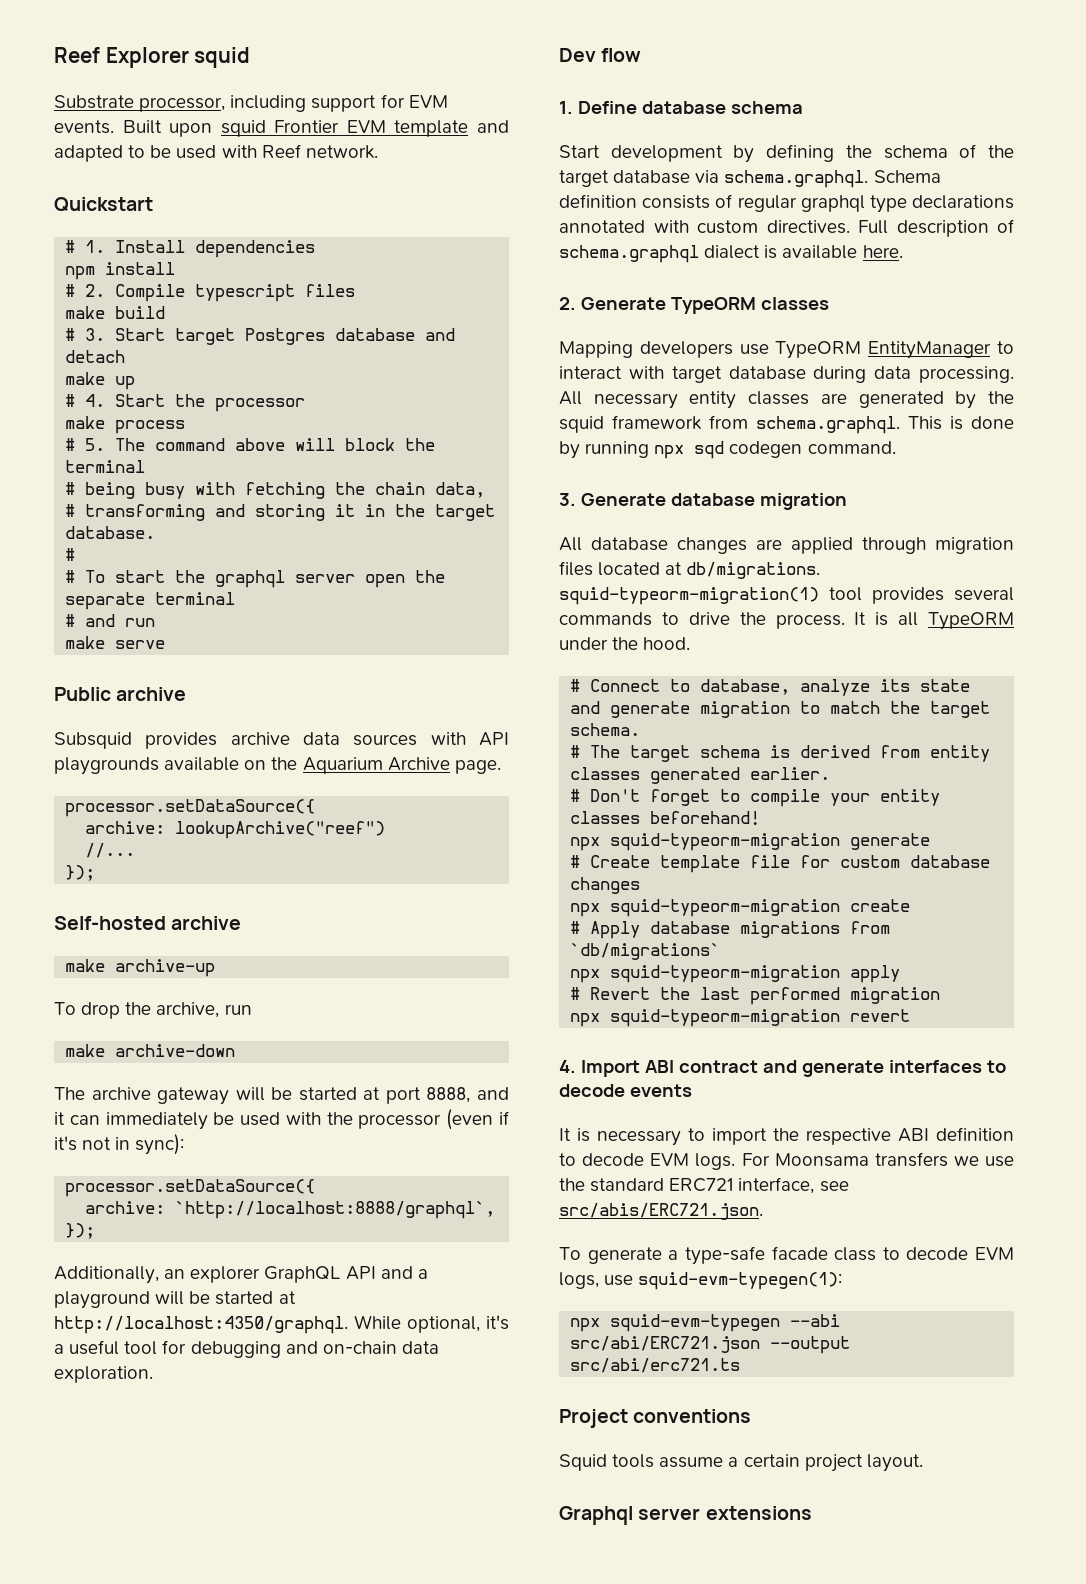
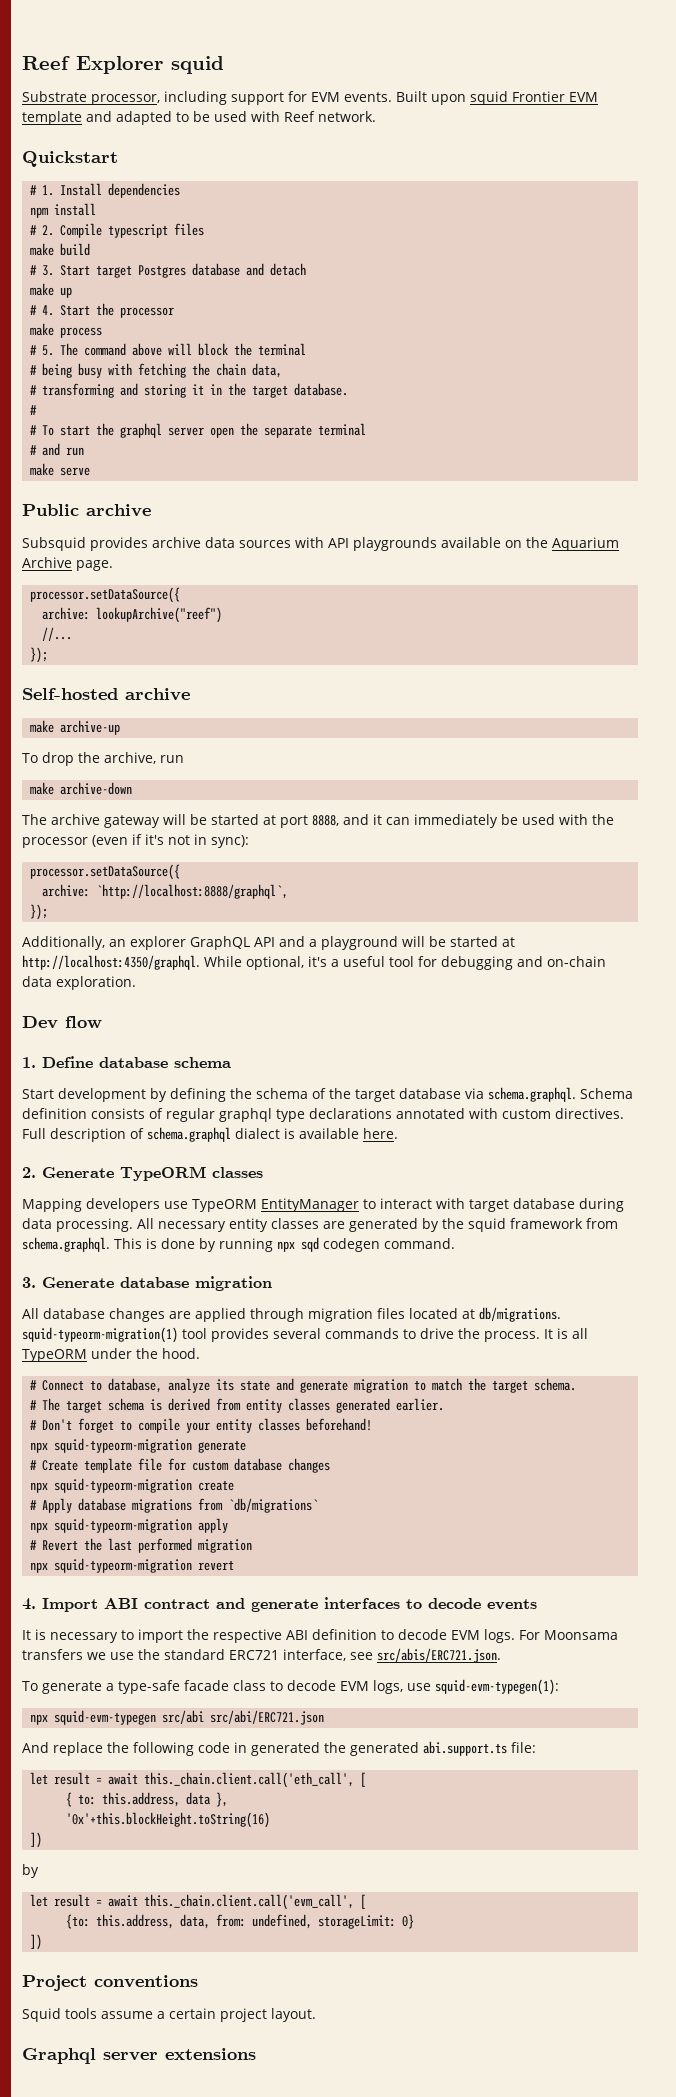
- npx squid-evm-typegen --abi src/abi/ERC721.json --output src/abi/erc721.ts
+ npx squid-evm-typegen src/abi src/abi/ERC721.json
+ And replace the following code in generated the generated abi.support.ts file:
+ let result = await this._chain.client.call('eth_call', [
+ { to: this.address, data },
+ '0x'+this.blockHeight.toString(16)
+ ])
+ by
+ let result = await this._chain.client.call('evm_call', [
+ {to: this.address, data, from: undefined, storageLimit: 0}
+ ])

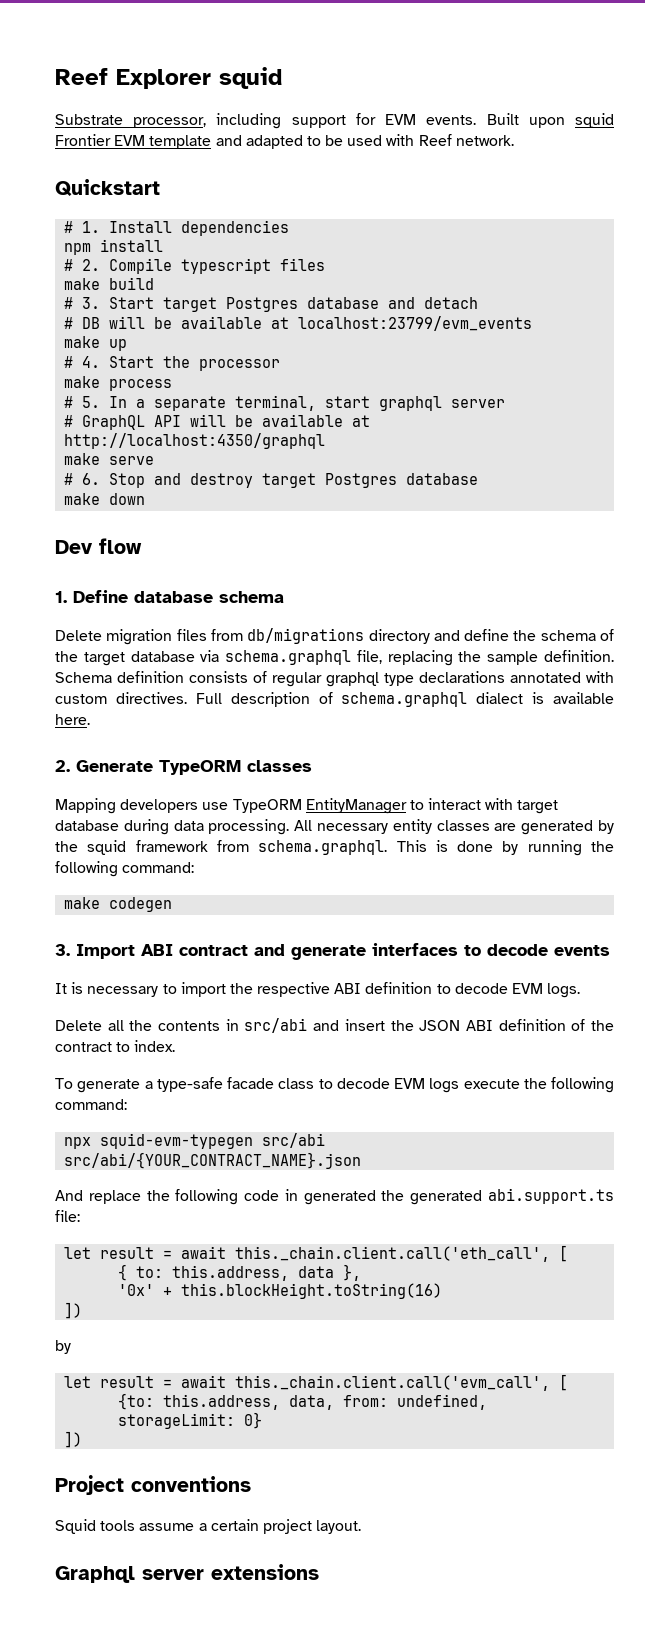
+ # DB will be available at localhost:23799/evm_events
- # 5. The command above will block the terminal
- # being busy with fetching the chain data,
- # transforming and storing it in the target database.
- #
- # To start the graphql server open the separate terminal
- # and run
+ # 5. In a separate terminal, start graphql server
+ # GraphQL API will be available at http://localhost:4350/graphql
  make serve
- Public archive
- Subsquid provides archive data sources with API playgrounds available on the Aquarium Archive page.
- processor.setDataSource({
- archive: lookupArchive("reef")
- //...
- });
- Self-hosted archive
- make archive-up
- To drop the archive, run
- make archive-down
- The archive gateway will be started at port 8888, and it can immediately be used with the processor (even if it's not in sync):
- processor.setDataSource({
- archive: `http://localhost:8888/graphql`,
- });
- Additionally, an explorer GraphQL API and a playground will be started at http://localhost:4350/graphql. While optional, it's a useful tool for debugging and on-chain data exploration.
+ # 6. Stop and destroy target Postgres database
+ make down
- Start development by defining the schema of the target database via schema.graphql. Schema definition consists of regular graphql type declarations annotated with custom directives.
+ Delete migration files from db/migrations directory and define the schema of the target database via schema.graphql file, replacing the sample definition. Schema definition consists of regular graphql type declarations annotated with custom directives.
- All necessary entity classes are generated by the squid framework from schema.graphql. This is done by running npx sqd codegen command.
- 3. Generate database migration
- All database changes are applied through migration files located at db/migrations. squid-typeorm-migration(1) tool provides several commands to drive the process. It is all TypeORM under the hood.
- # Connect to database, analyze its state and generate migration to match the target schema.
- # The target schema is derived from entity classes generated earlier.
- # Don't forget to compile your entity classes beforehand!
- npx squid-typeorm-migration generate
- # Create template file for custom database changes
- npx squid-typeorm-migration create
- # Apply database migrations from `db/migrations`
- npx squid-typeorm-migration apply
- # Revert the last performed migration
- npx squid-typeorm-migration revert
- 4. Import ABI contract and generate interfaces to decode events
+ All necessary entity classes are generated by the squid framework from schema.graphql. This is done by running the following command:
+ make codegen
+ 3. Import ABI contract and generate interfaces to decode events
- It is necessary to import the respective ABI definition to decode EVM logs. For Moonsama transfers we use the standard ERC721 interface, see src/abis/ERC721.json.
+ It is necessary to import the respective ABI definition to decode EVM logs.
+ Delete all the contents in src/abi and insert the JSON ABI definition of the contract to index.
- To generate a type-safe facade class to decode EVM logs, use squid-evm-typegen(1):
+ To generate a type-safe facade class to decode EVM logs execute the following command:
- npx squid-evm-typegen src/abi src/abi/ERC721.json
+ npx squid-evm-typegen src/abi src/abi/{YOUR_CONTRACT_NAME}.json
- '0x'+this.blockHeight.toString(16)
+ '0x' + this.blockHeight.toString(16)

